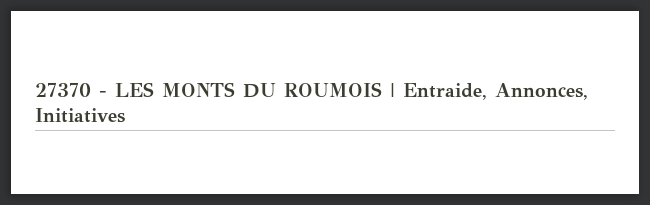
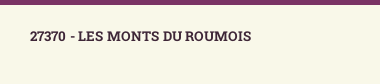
- 27370 - LES MONTS DU ROUMOIS | Entraide, Annonces, Initiatives
+ 27370 - LES MONTS DU ROUMOIS

